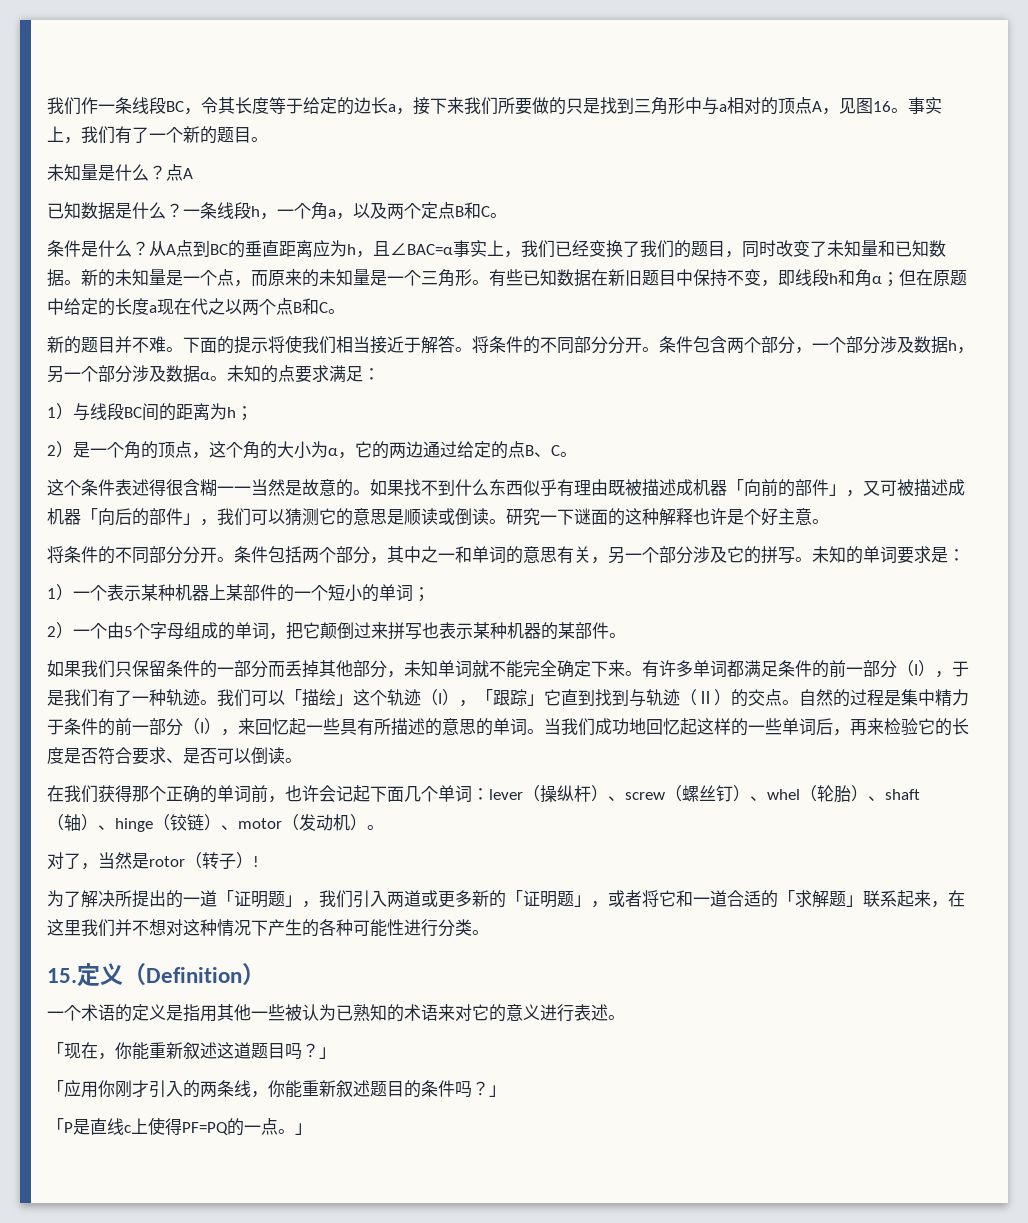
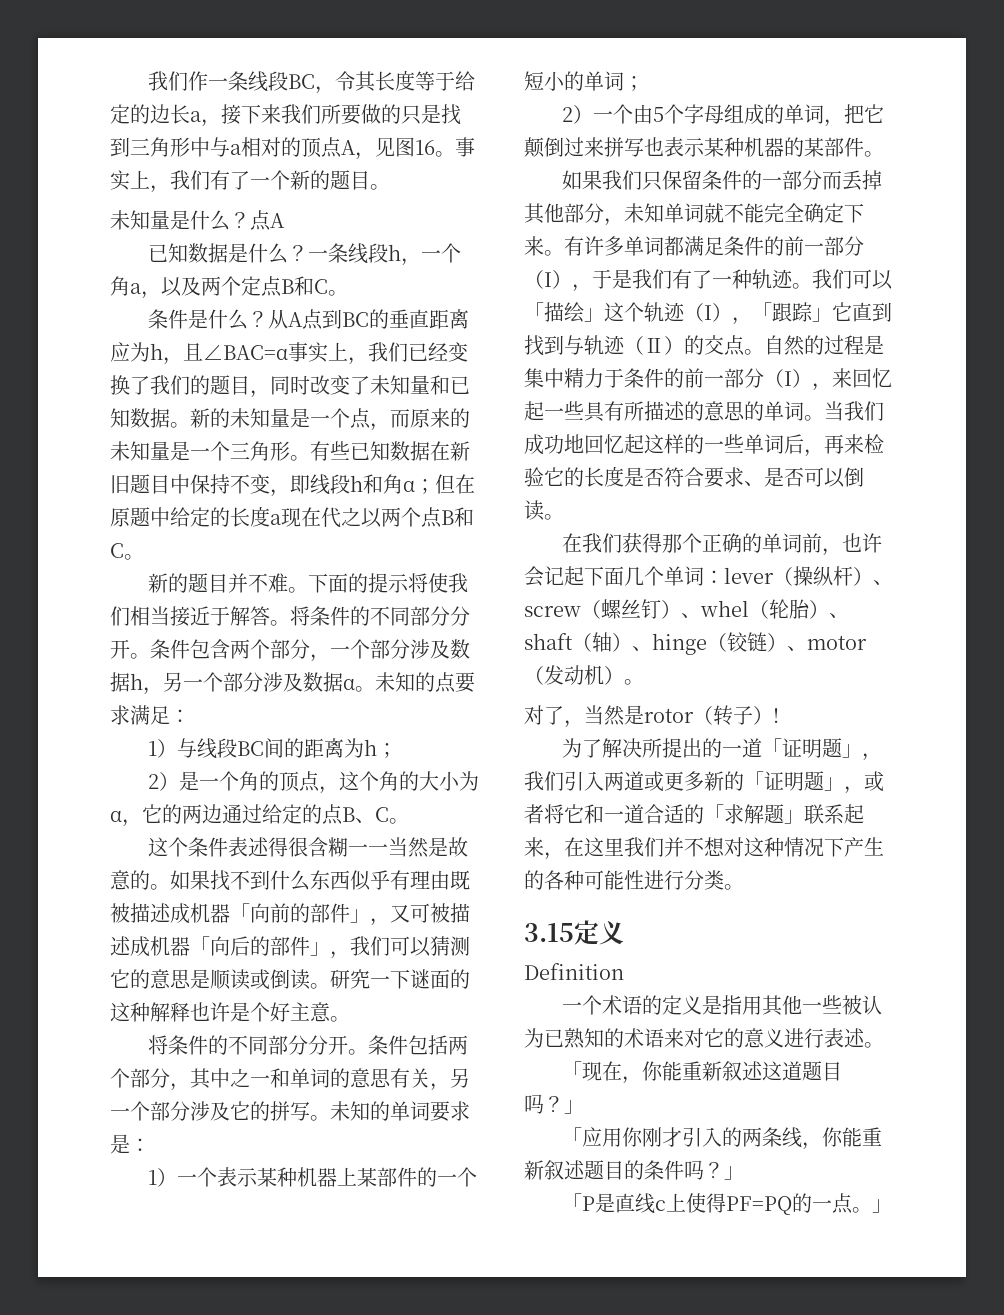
- 15.定义（Definition）
+ 3.15定义
+ Definition

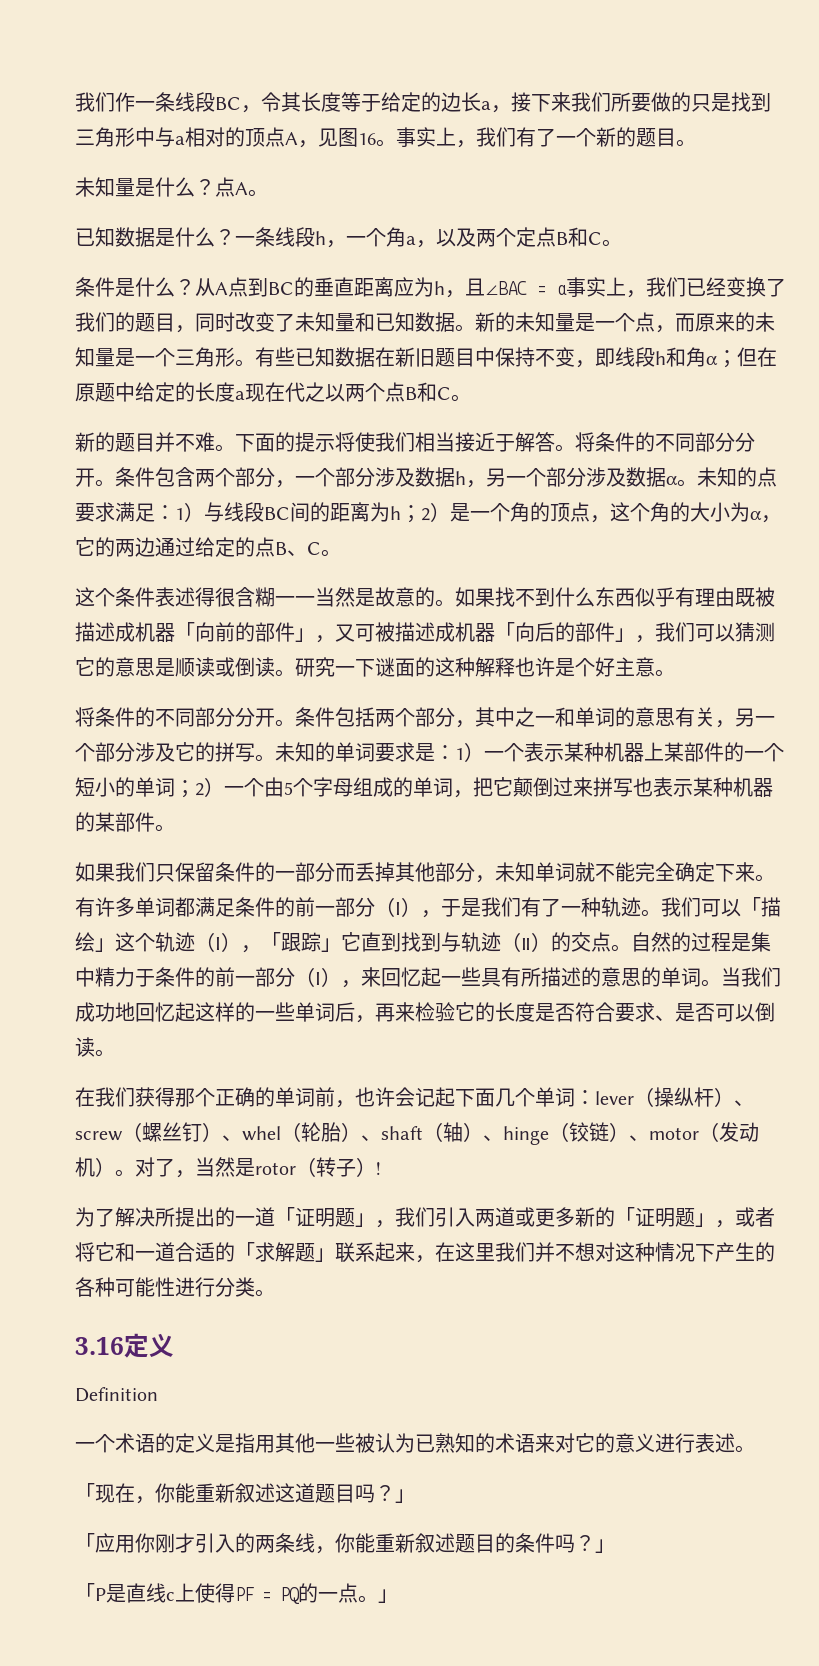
- 未知量是什么？点A
+ 未知量是什么？点A。
- 从A点到BC的垂直距离应为h，且∠BAC=α事实上，我们已经变换了我们的题目，同时改变了未知量和已知数据。
+ 从A点到BC的垂直距离应为h，且∠BAC = α事实上，我们已经变换了我们的题目，同时改变了未知量和已知数据。
- 未知的点要求满足：
- 1）与线段BC间的距离为h；
- 2）是一个角的顶点，这个角的大小为α，它的两边通过给定的点B、C。
+ 未知的点要求满足：1）与线段BC间的距离为h；2）是一个角的顶点，这个角的大小为α，它的两边通过给定的点B、C。
- 未知的单词要求是：
- 1）一个表示某种机器上某部件的一个短小的单词；
- 2）一个由5个字母组成的单词，把它颠倒过来拼写也表示某种机器的某部件。
+ 未知的单词要求是：1）一个表示某种机器上某部件的一个短小的单词；2）一个由5个字母组成的单词，把它颠倒过来拼写也表示某种机器的某部件。
- 在我们获得那个正确的单词前，也许会记起下面几个单词：lever（操纵杆）、screw（螺丝钉）、whel（轮胎）、shaft（轴）、hinge（铰链）、motor（发动机）。
- 对了，当然是rotor（转子）!
+ 在我们获得那个正确的单词前，也许会记起下面几个单词：lever（操纵杆）、screw（螺丝钉）、whel（轮胎）、shaft（轴）、hinge（铰链）、motor（发动机）。对了，当然是rotor（转子）!
- 3.15定义
+ 3.16定义
- 「P是直线c上使得PF=PQ的一点。」
+ 「P是直线c上使得PF = PQ的一点。」

